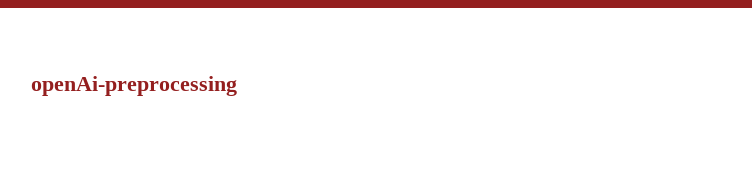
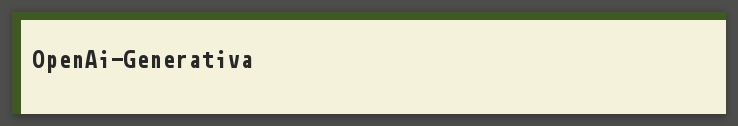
- openAi-preprocessing
+ OpenAi-Generativa

